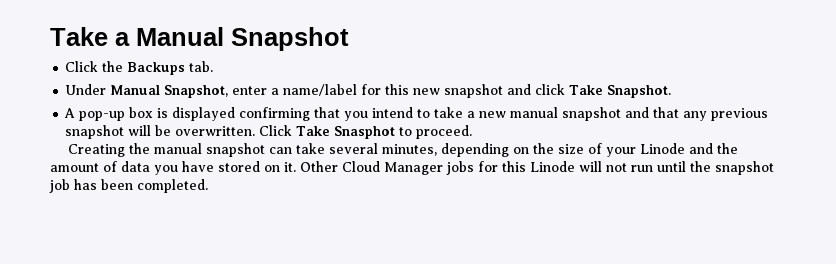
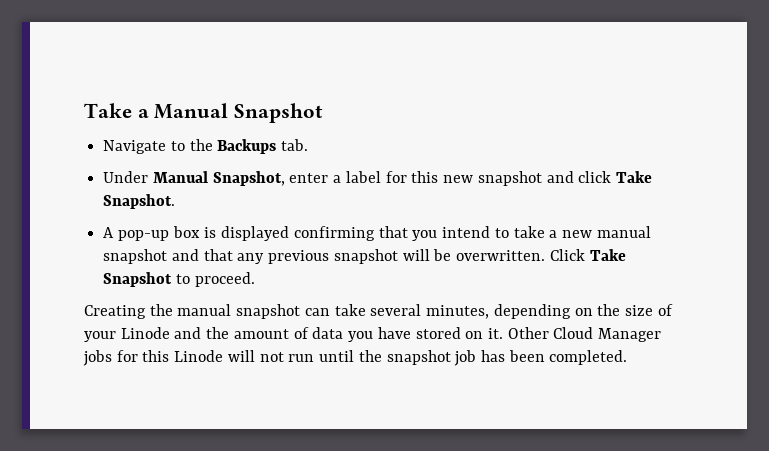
- Click the Backups tab.
+ Navigate to the Backups tab.
- Under Manual Snapshot, enter a name/label for this new snapshot and click Take Snapshot.
+ Under Manual Snapshot, enter a label for this new snapshot and click Take Snapshot.
- Click Take Snasphot to proceed.
+ Click Take Snapshot to proceed.

